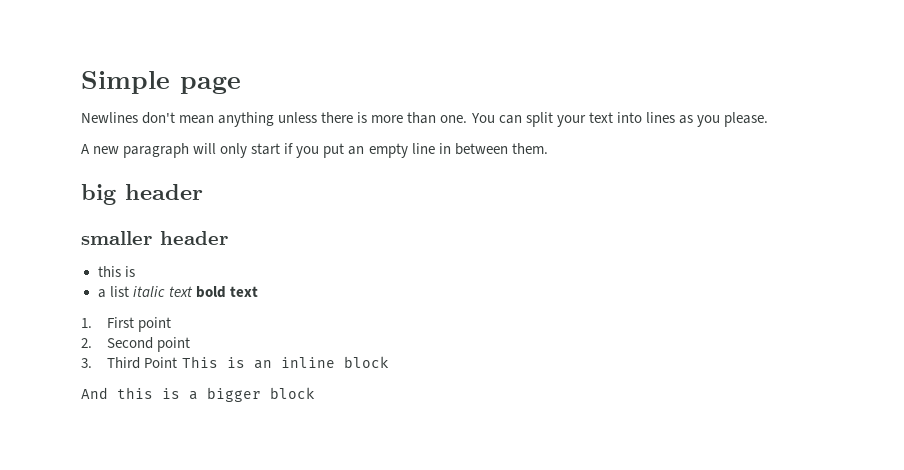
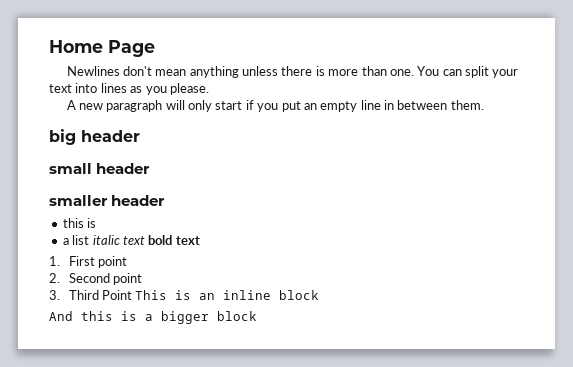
- Simple page
+ Home Page
+ small header

